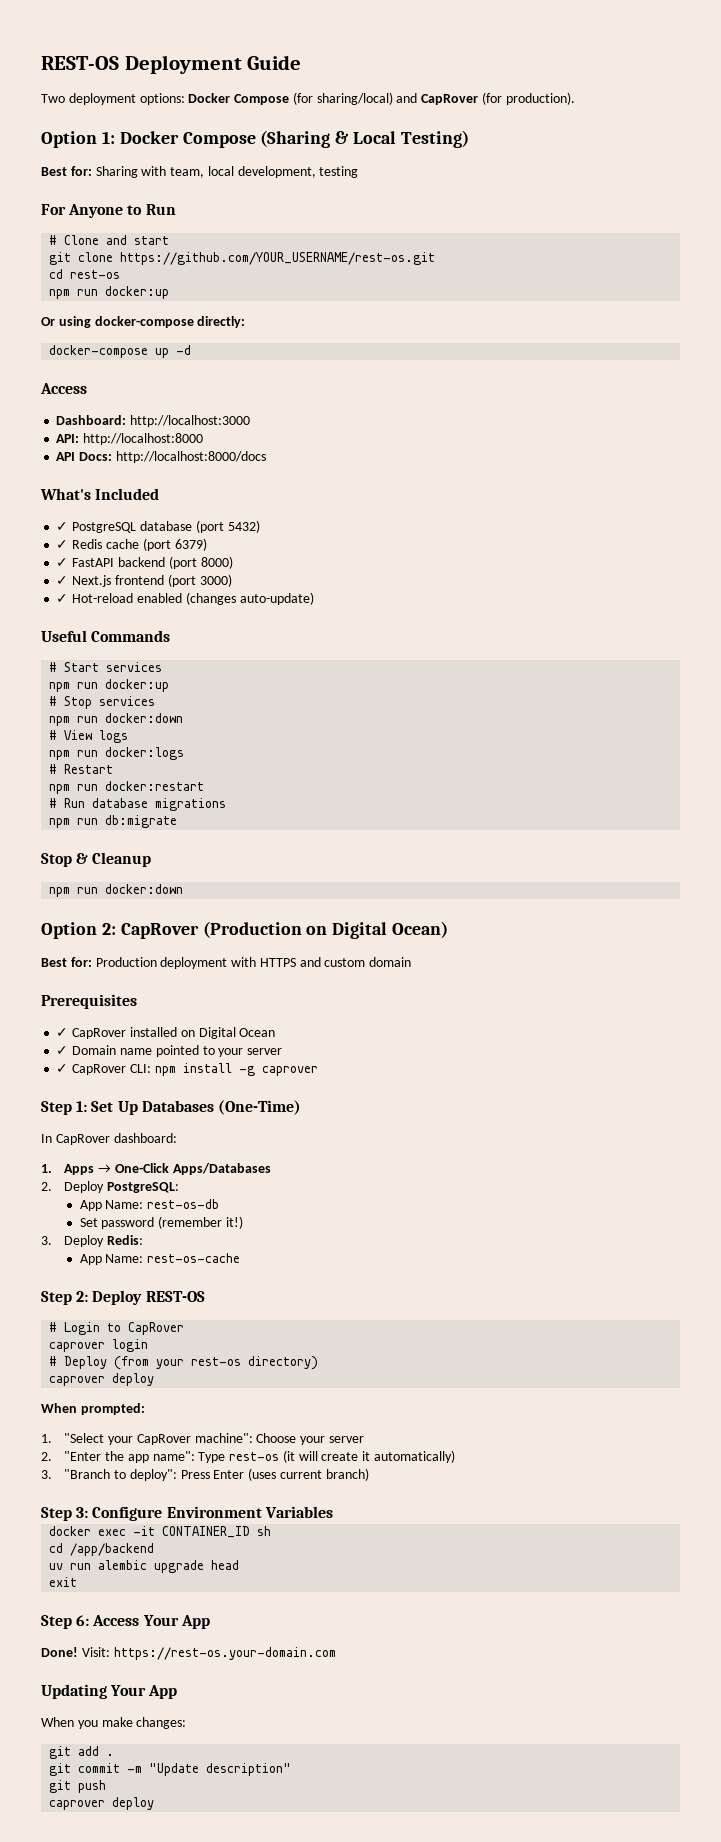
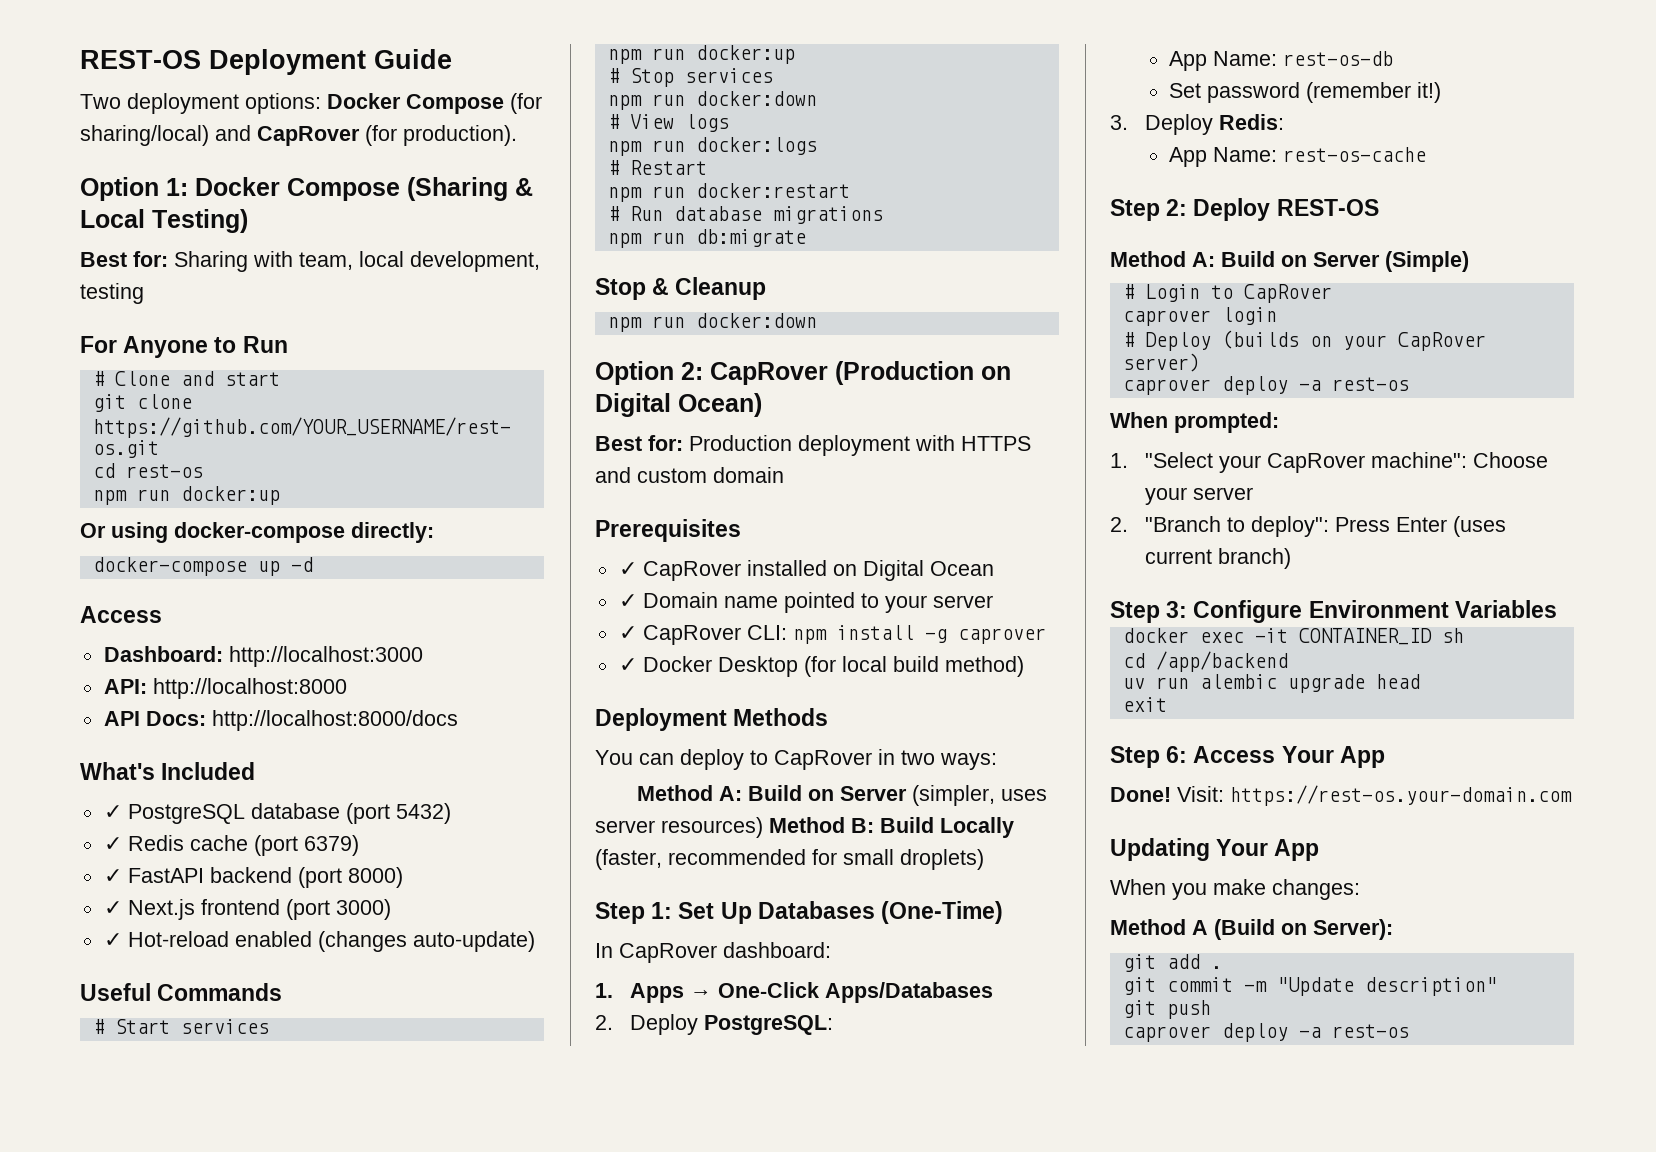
+ ✓ Docker Desktop (for local build method)
+ Deployment Methods
+ You can deploy to CapRover in two ways:
+ Method A: Build on Server (simpler, uses server resources) Method B: Build Locally (faster, recommended for small droplets)
+ Method A: Build on Server (Simple)
- # Deploy (from your rest-os directory)
- caprover deploy
+ # Deploy (builds on your CapRover server)
+ caprover deploy -a rest-os
- 2. "Enter the app name": Type rest-os (it will create it automatically)
- 3. "Branch to deploy": Press Enter (uses current branch)
+ 2. "Branch to deploy": Press Enter (uses current branch)
+ Method A (Build on Server):
  git push
- caprover deploy
+ caprover deploy -a rest-os

